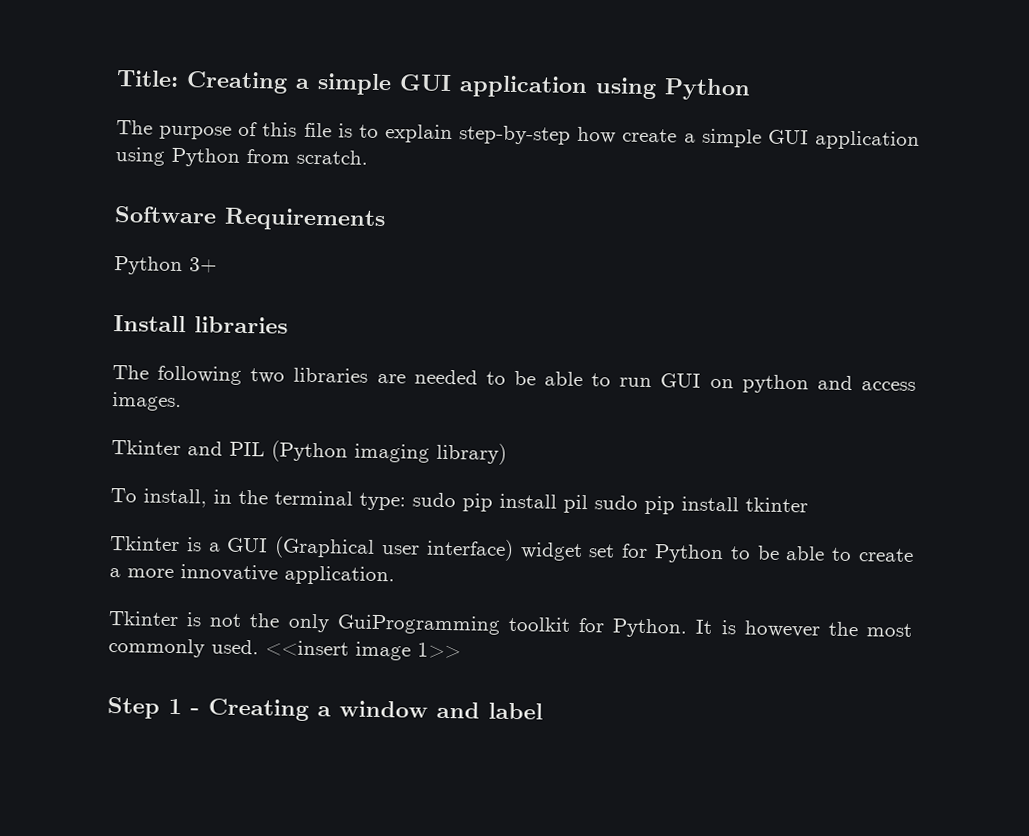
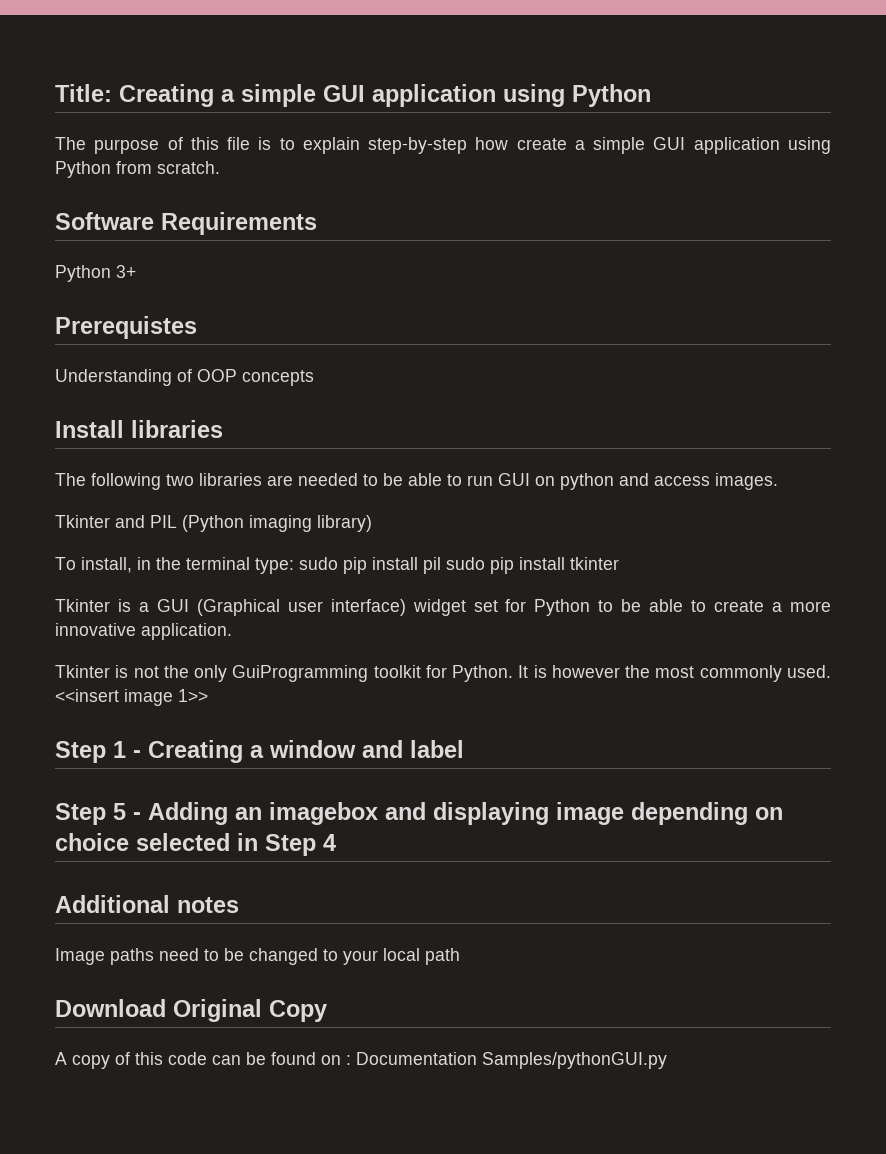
+ Prerequistes
+ Understanding of OOP concepts
+ Step 5 - Adding an imagebox and displaying image depending on choice selected in Step 4
+ Additional notes
+ Image paths need to be changed to your local path
+ Download Original Copy
+ A copy of this code can be found on : Documentation Samples/pythonGUI.py

